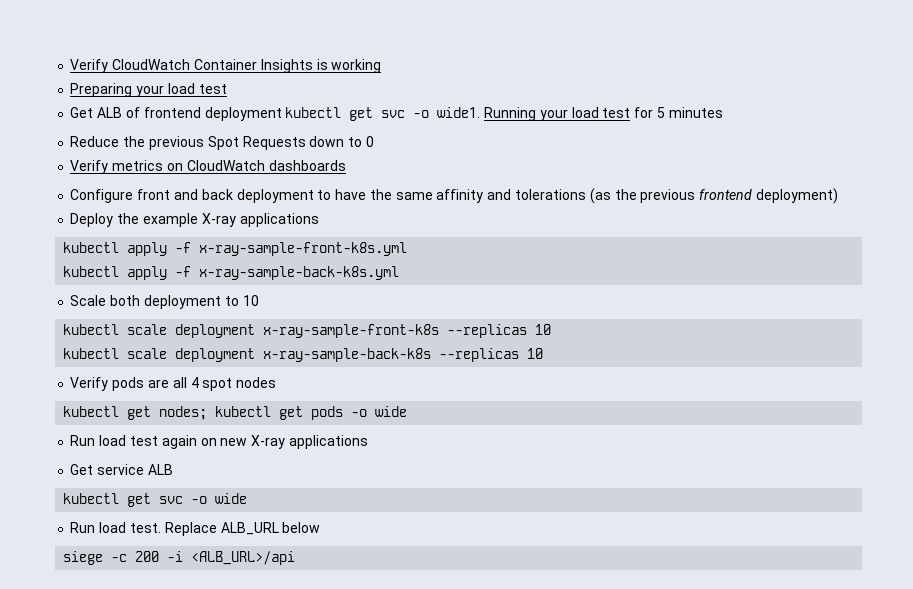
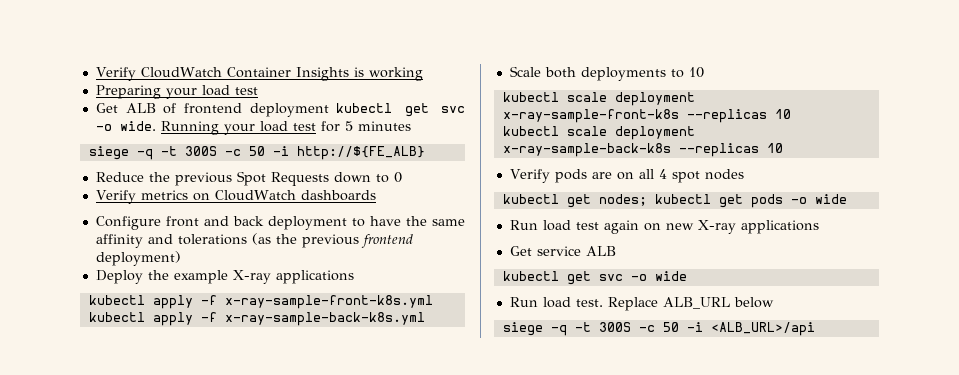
- Get ALB of frontend deployment kubectl get svc -o wide1.
+ Get ALB of frontend deployment kubectl get svc -o wide.
+ siege -q -t 300S -c 50 -i http://${FE_ALB}
- Scale both deployment to 10
+ Scale both deployments to 10
- Verify pods are all 4 spot nodes
+ Verify pods are on all 4 spot nodes
- siege -c 200 -i <ALB_URL>/api
+ siege -q -t 300S -c 50 -i <ALB_URL>/api

